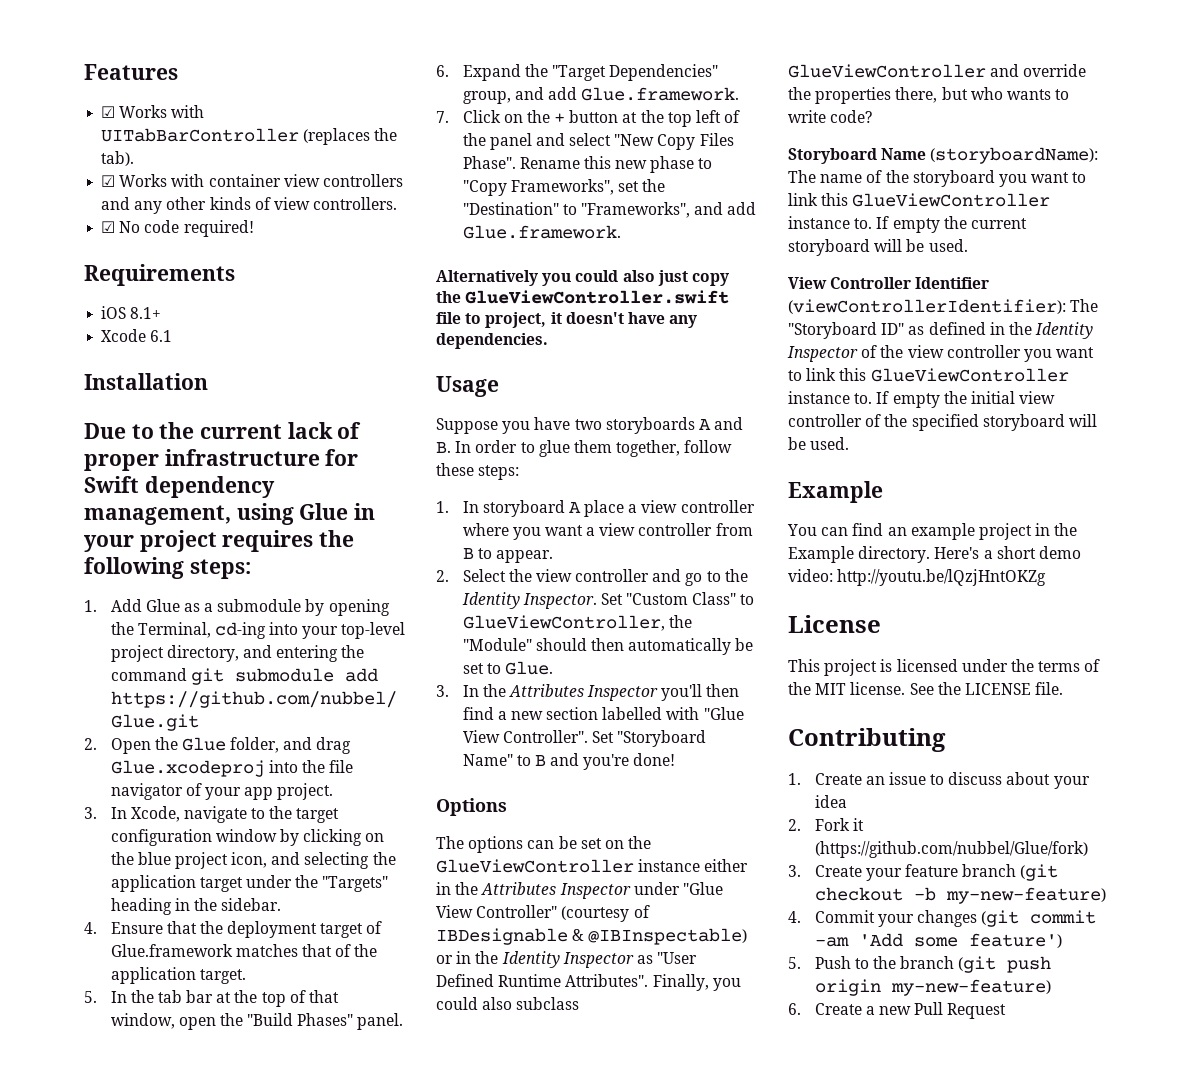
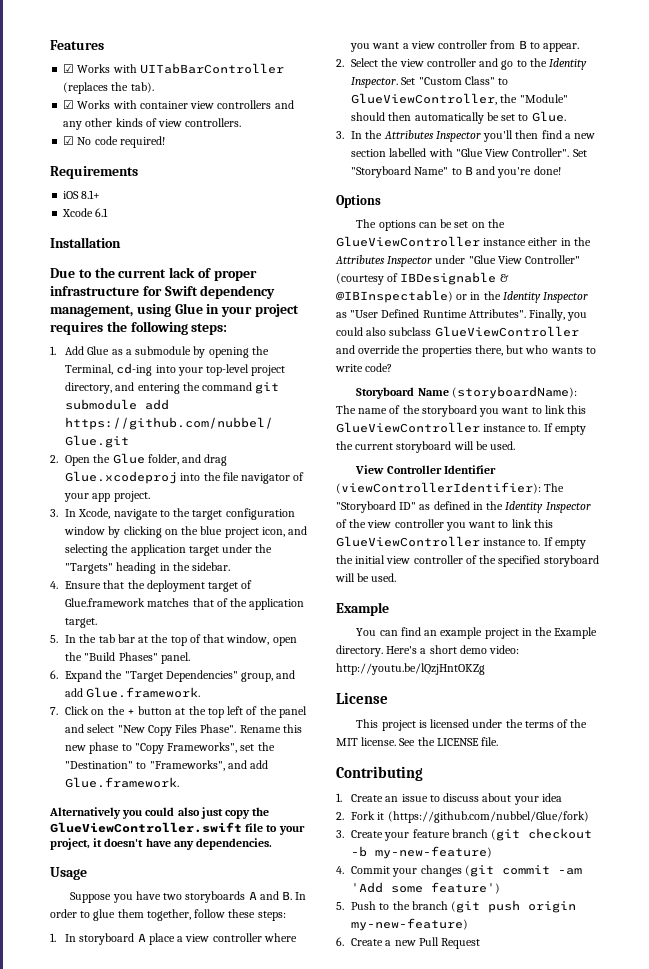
- Alternatively you could also just copy the GlueViewController.swift file to project, it doesn't have any dependencies.
+ Alternatively you could also just copy the GlueViewController.swift file to your project, it doesn't have any dependencies.

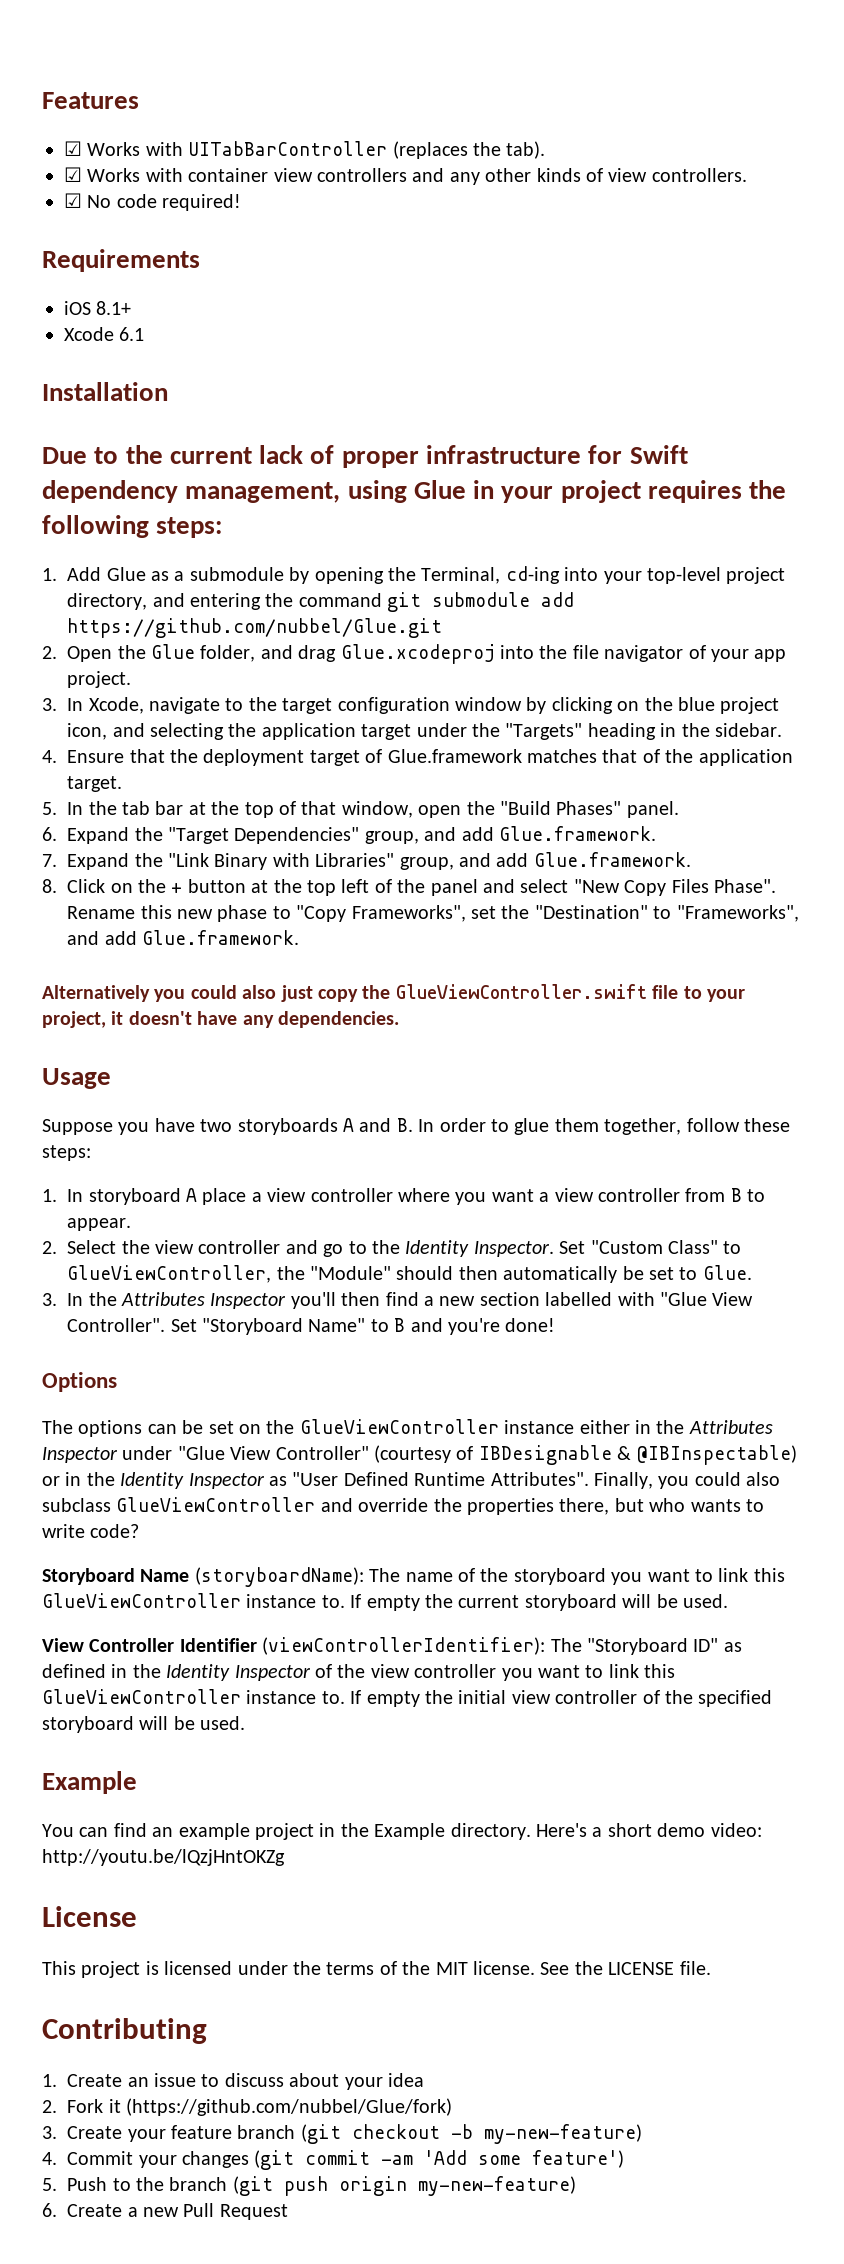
- 7. Click on the + button at the top left of the panel and select "New Copy Files Phase".
+ 7. Expand the "Link Binary with Libraries" group, and add Glue.framework.
+ 8. Click on the + button at the top left of the panel and select "New Copy Files Phase".

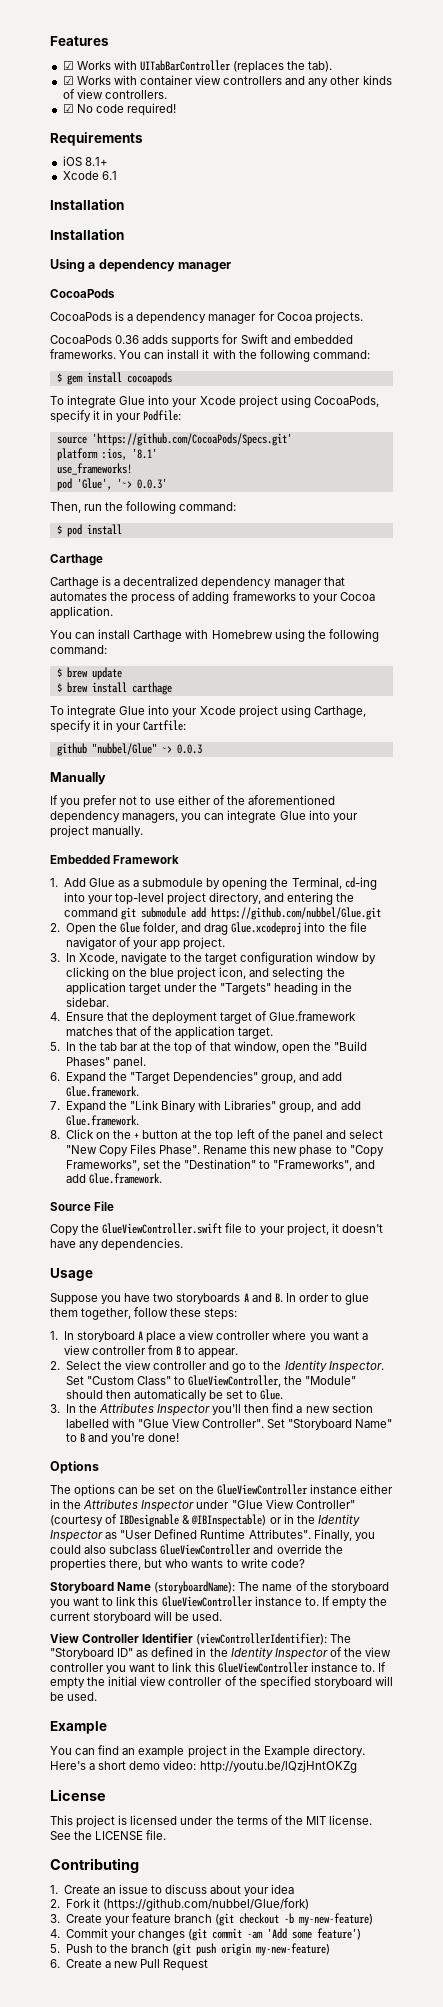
  Xcode 6.1
  Installation
- Due to the current lack of proper infrastructure for Swift dependency management, using Glue in your project requires the following steps:
+ Installation
+ Using a dependency manager
+ CocoaPods
+ CocoaPods is a dependency manager for Cocoa projects.
+ CocoaPods 0.36 adds supports for Swift and embedded frameworks. You can install it with the following command:
+ $ gem install cocoapods
+ To integrate Glue into your Xcode project using CocoaPods, specify it in your Podfile:
+ source 'https://github.com/CocoaPods/Specs.git'
+ platform :ios, '8.1'
+ use_frameworks!
+ pod 'Glue', '~> 0.0.3'
+ Then, run the following command:
+ $ pod install
+ Carthage
+ Carthage is a decentralized dependency manager that automates the process of adding frameworks to your Cocoa application.
+ You can install Carthage with Homebrew using the following command:
+ $ brew update
+ $ brew install carthage
+ To integrate Glue into your Xcode project using Carthage, specify it in your Cartfile:
+ github "nubbel/Glue" ~> 0.0.3
+ Manually
+ If you prefer not to use either of the aforementioned dependency managers, you can integrate Glue into your project manually.
+ Embedded Framework
- Alternatively you could also just copy the GlueViewController.swift file to your project, it doesn't have any dependencies.
+ Source File
+ Copy the GlueViewController.swift file to your project, it doesn't have any dependencies.

